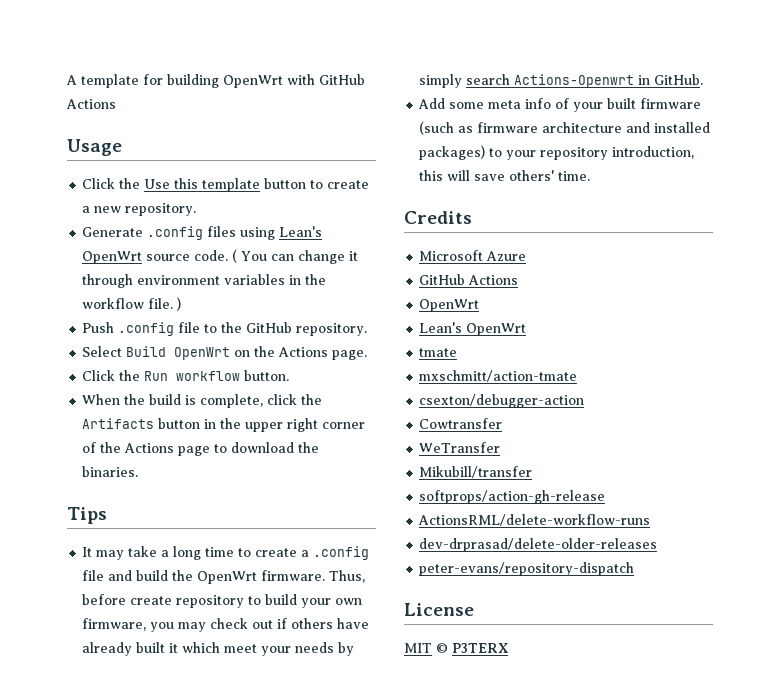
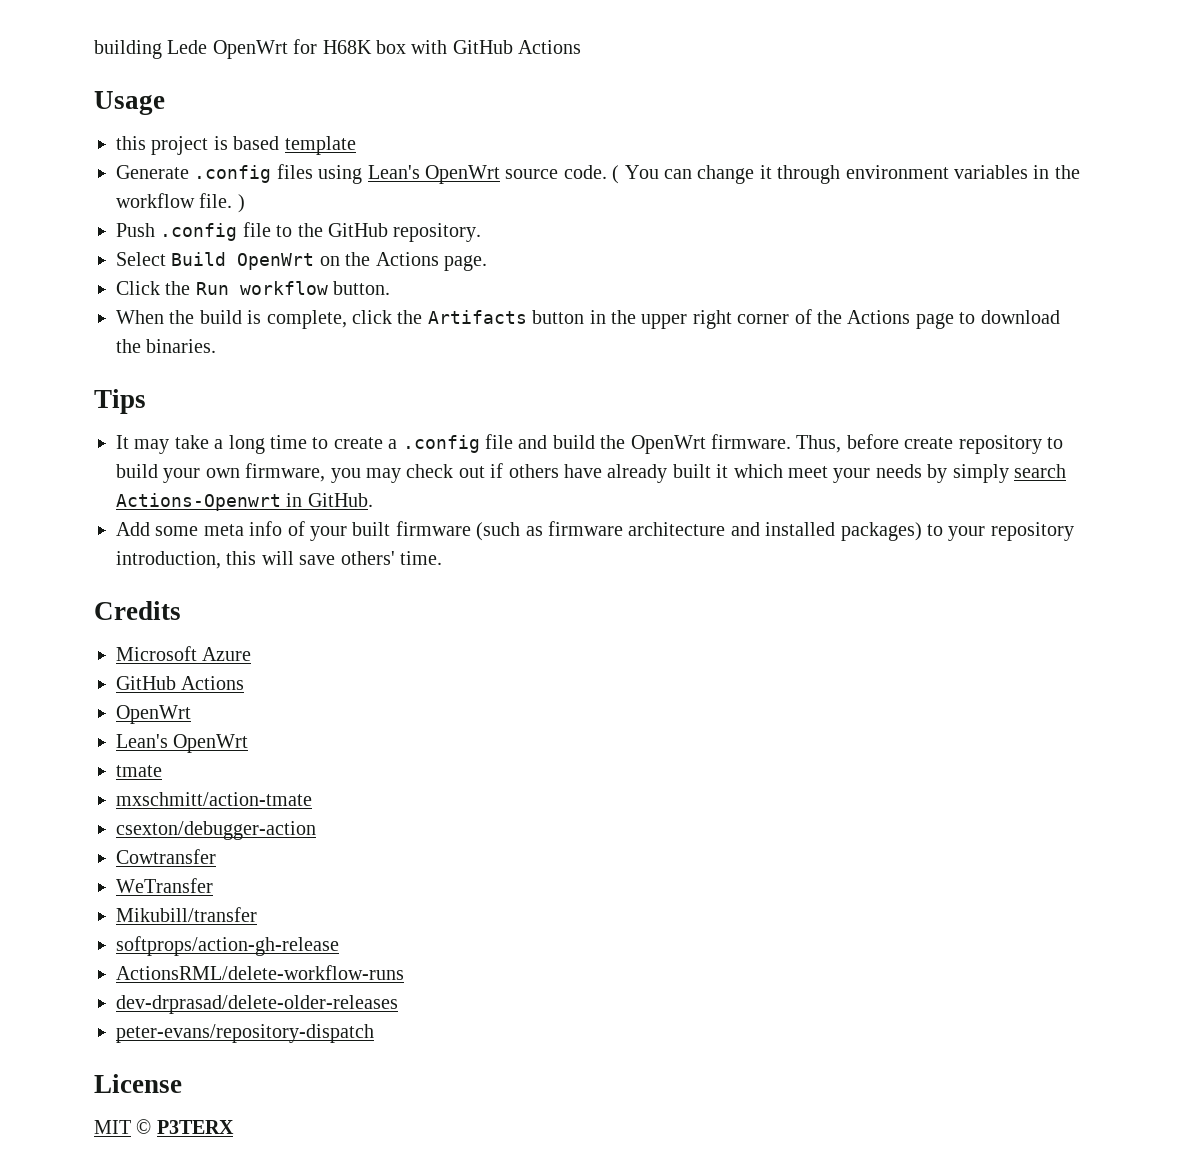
- A template for building OpenWrt with GitHub Actions
+ building Lede OpenWrt for H68K box with GitHub Actions
  Usage
- Click the Use this template button to create a new repository.
+ this project is based template

